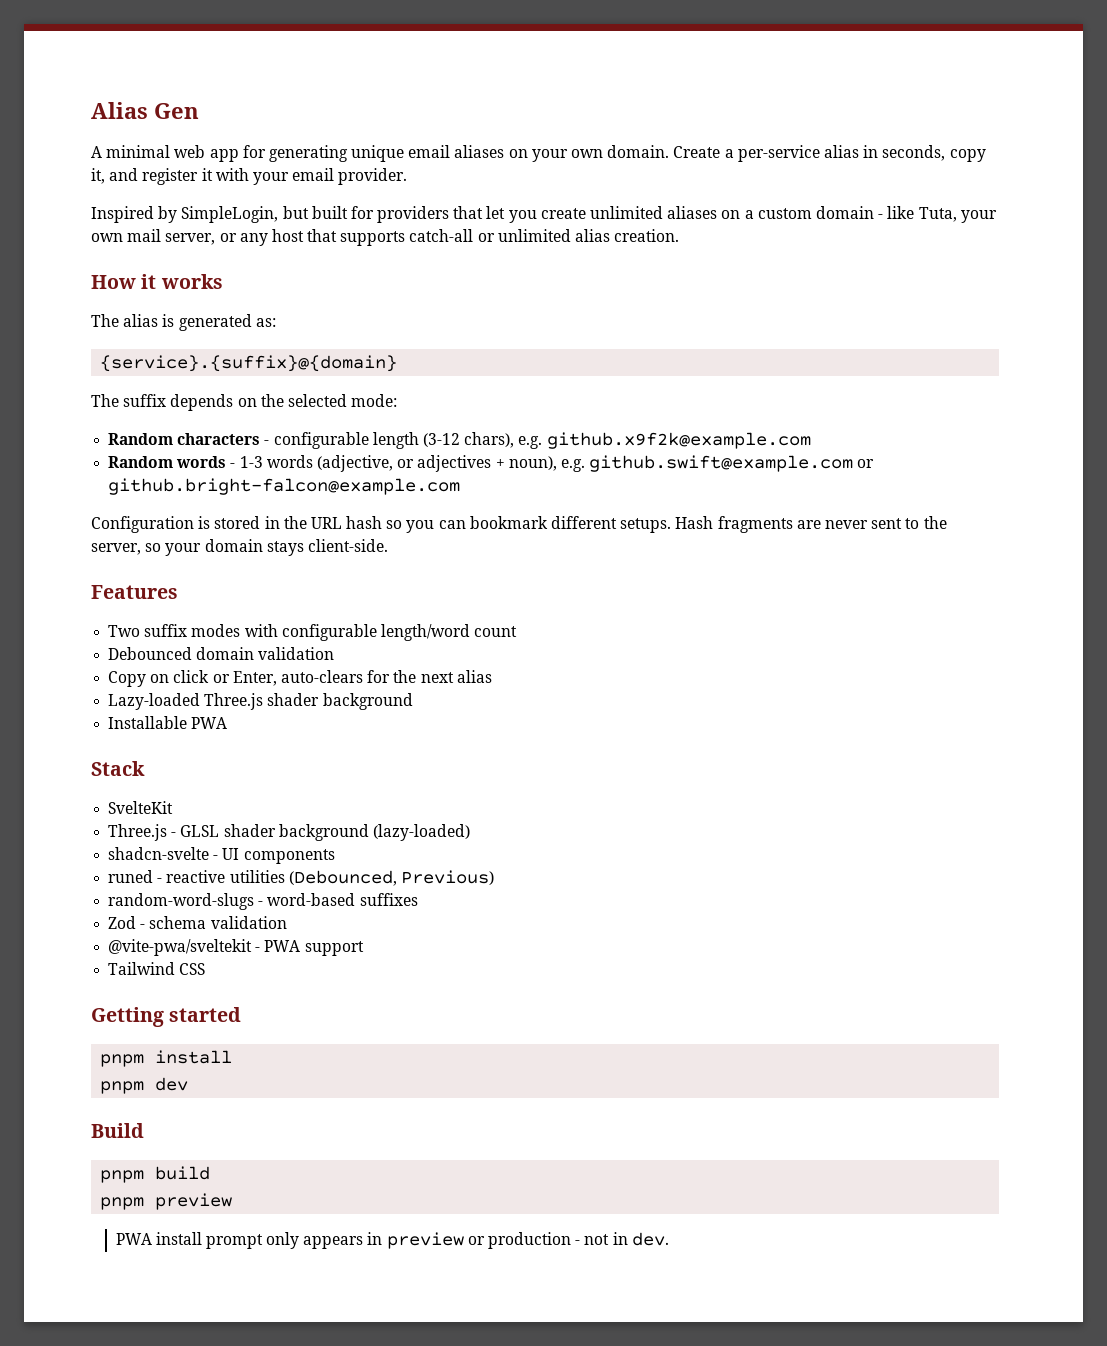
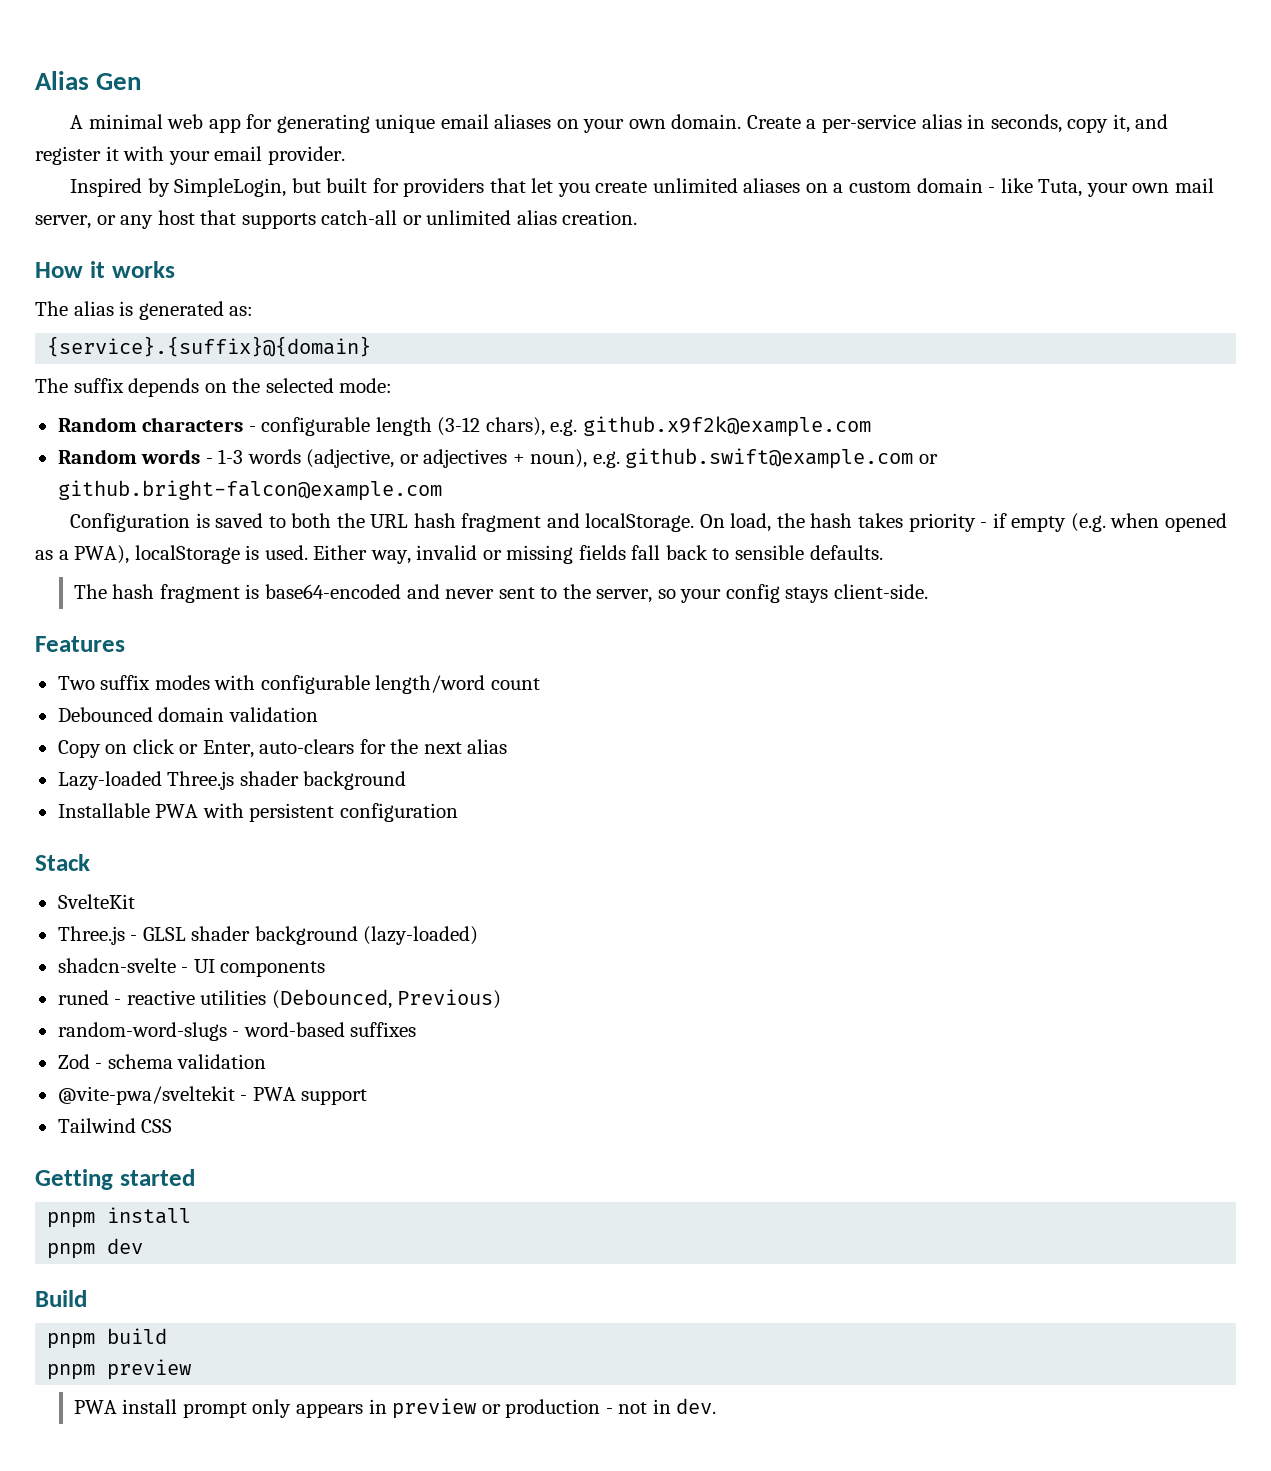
- Configuration is stored in the URL hash so you can bookmark different setups. Hash fragments are never sent to the server, so your domain stays client-side.
+ Configuration is saved to both the URL hash fragment and localStorage. On load, the hash takes priority - if empty (e.g. when opened as a PWA), localStorage is used. Either way, invalid or missing fields fall back to sensible defaults.
+ The hash fragment is base64-encoded and never sent to the server, so your config stays client-side.
- Installable PWA
+ Installable PWA with persistent configuration

